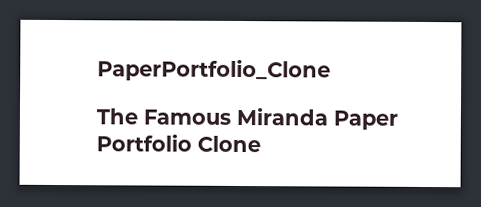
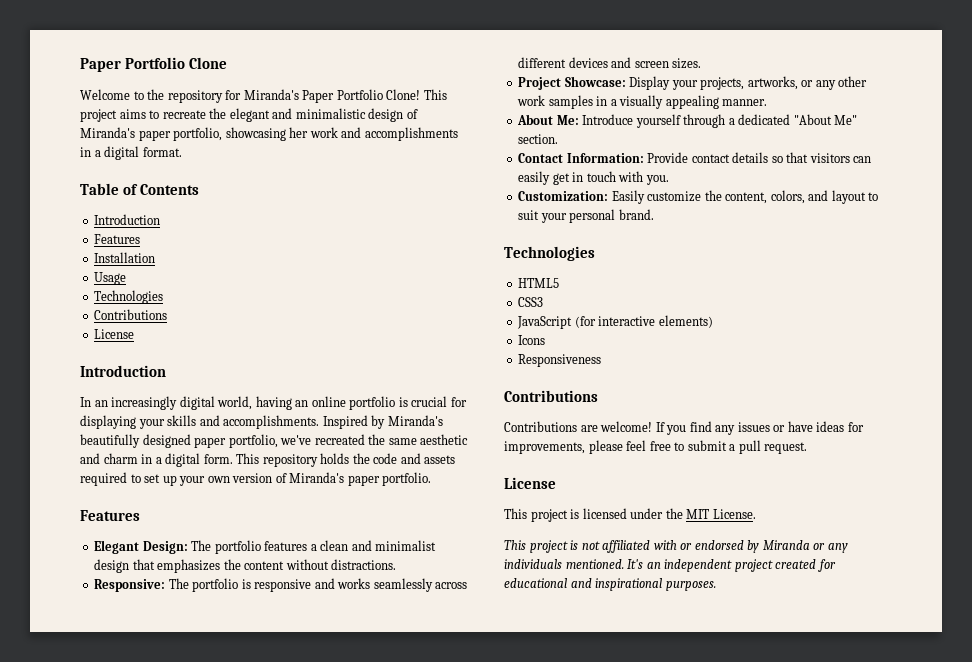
- PaperPortfolio_Clone
- The Famous Miranda Paper Portfolio Clone
+ Paper Portfolio Clone
+ Welcome to the repository for Miranda's Paper Portfolio Clone! This project aims to recreate the elegant and minimalistic design of Miranda's paper portfolio, showcasing her work and accomplishments in a digital format.
+ Table of Contents
+ Introduction
+ Features
+ Installation
+ Usage
+ Technologies
+ Contributions
+ License
+ Introduction
+ In an increasingly digital world, having an online portfolio is crucial for displaying your skills and accomplishments. Inspired by Miranda's beautifully designed paper portfolio, we've recreated the same aesthetic and charm in a digital form. This repository holds the code and assets required to set up your own version of Miranda's paper portfolio.
+ Features
+ Elegant Design: The portfolio features a clean and minimalist design that emphasizes the content without distractions.
+ Responsive: The portfolio is responsive and works seamlessly across different devices and screen sizes.
+ Project Showcase: Display your projects, artworks, or any other work samples in a visually appealing manner.
+ About Me: Introduce yourself through a dedicated "About Me" section.
+ Contact Information: Provide contact details so that visitors can easily get in touch with you.
+ Customization: Easily customize the content, colors, and layout to suit your personal brand.
+ Technologies
+ HTML5
+ CSS3
+ JavaScript (for interactive elements)
+ Icons
+ Responsiveness
+ Contributions
+ Contributions are welcome! If you find any issues or have ideas for improvements, please feel free to submit a pull request.
+ License
+ This project is licensed under the MIT License.
+ This project is not affiliated with or endorsed by Miranda or any individuals mentioned. It's an independent project created for educational and inspirational purposes.

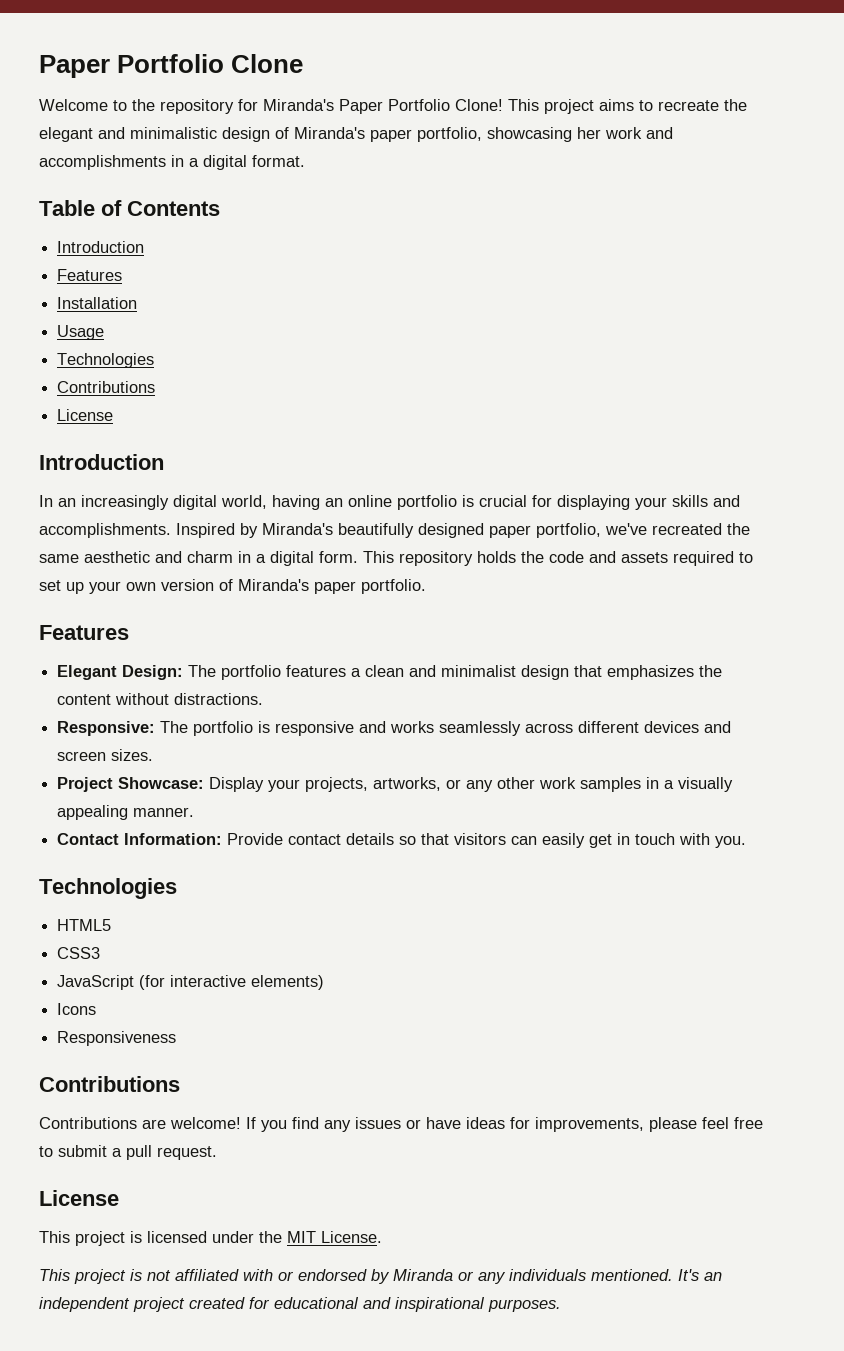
- About Me: Introduce yourself through a dedicated "About Me" section.
- Customization: Easily customize the content, colors, and layout to suit your personal brand.

